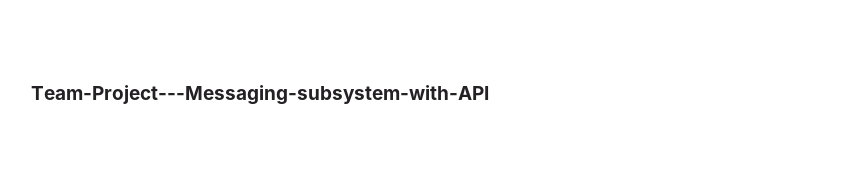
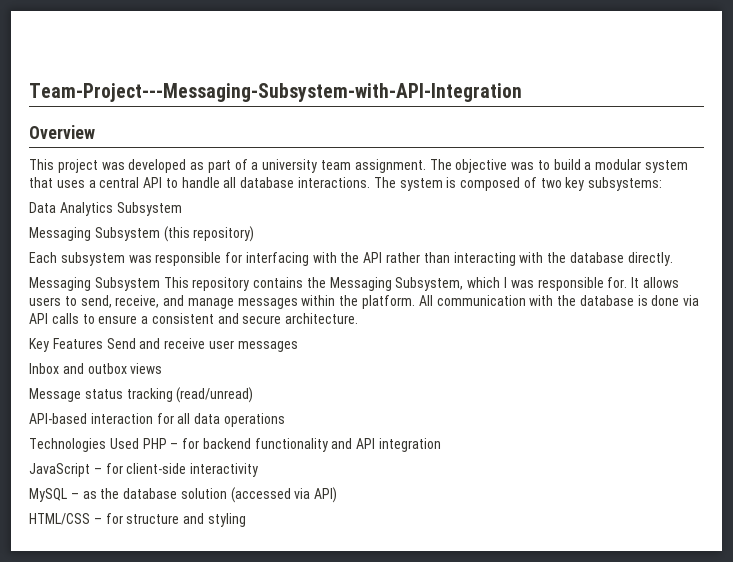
- Team-Project---Messaging-subsystem-with-API
+ Team-Project---Messaging-Subsystem-with-API-Integration
+ Overview
+ This project was developed as part of a university team assignment. The objective was to build a modular system that uses a central API to handle all database interactions. The system is composed of two key subsystems:
+ Data Analytics Subsystem
+ Messaging Subsystem (this repository)
+ Each subsystem was responsible for interfacing with the API rather than interacting with the database directly.
+ Messaging Subsystem This repository contains the Messaging Subsystem, which I was responsible for. It allows users to send, receive, and manage messages within the platform. All communication with the database is done via API calls to ensure a consistent and secure architecture.
+ Key Features Send and receive user messages
+ Inbox and outbox views
+ Message status tracking (read/unread)
+ API-based interaction for all data operations
+ Technologies Used PHP – for backend functionality and API integration
+ JavaScript – for client-side interactivity
+ MySQL – as the database solution (accessed via API)
+ HTML/CSS – for structure and styling

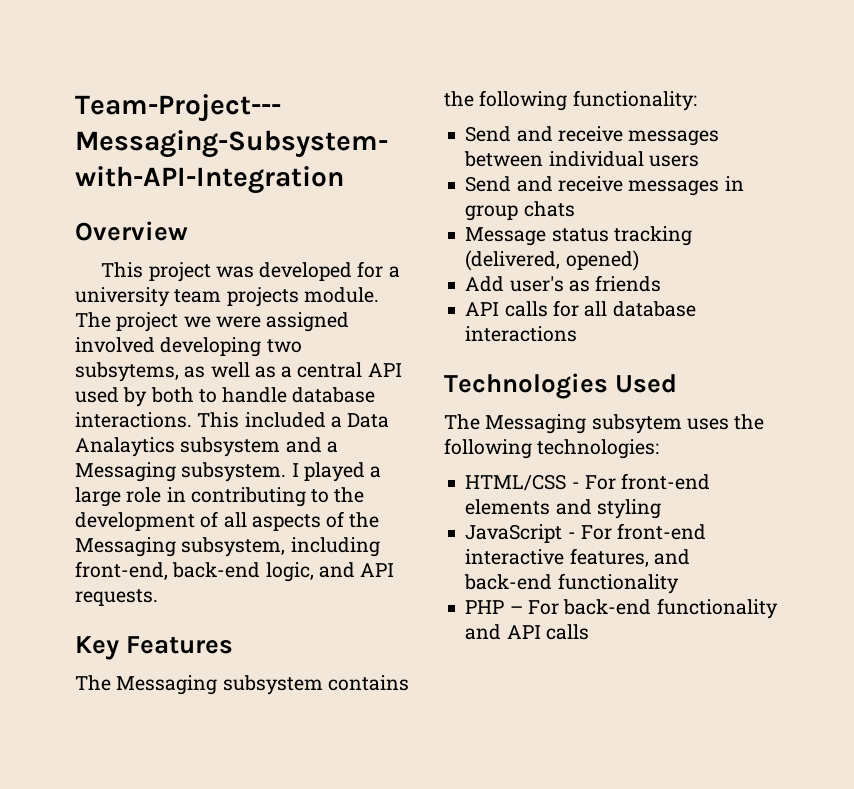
- This project was developed as part of a university team assignment. The objective was to build a modular system that uses a central API to handle all database interactions.
+ This project was developed for a university team projects module. The project we were assigned involved developing two subsytems, as well as a central API used by both to handle database interactions.
- The system is composed of two key subsystems:
- Data Analytics Subsystem
- Messaging Subsystem (this repository)
- Each subsystem was responsible for interfacing with the API rather than interacting with the database directly.
- Messaging Subsystem This repository contains the Messaging Subsystem, which I was responsible for. It allows users to send, receive, and manage messages within the platform. All communication with the database is done via API calls to ensure a consistent and secure architecture.
- Key Features Send and receive user messages
- Inbox and outbox views
- Message status tracking (read/unread)
- API-based interaction for all data operations
- Technologies Used PHP – for backend functionality and API integration
- JavaScript – for client-side interactivity
- MySQL – as the database solution (accessed via API)
- HTML/CSS – for structure and styling
+ This included a Data Analaytics subsystem and a Messaging subsystem. I played a large role in contributing to the development of all aspects of the Messaging subsystem, including front-end, back-end logic, and API requests.
+ Key Features
+ The Messaging subsystem contains the following functionality:
+ Send and receive messages between individual users
+ Send and receive messages in group chats
+ Message status tracking (delivered, opened)
+ Add user's as friends
+ API calls for all database interactions
+ Technologies Used
+ The Messaging subsytem uses the following technologies:
+ HTML/CSS - For front-end elements and styling
+ JavaScript - For front-end interactive features, and back-end functionality
+ PHP – For back-end functionality and API calls

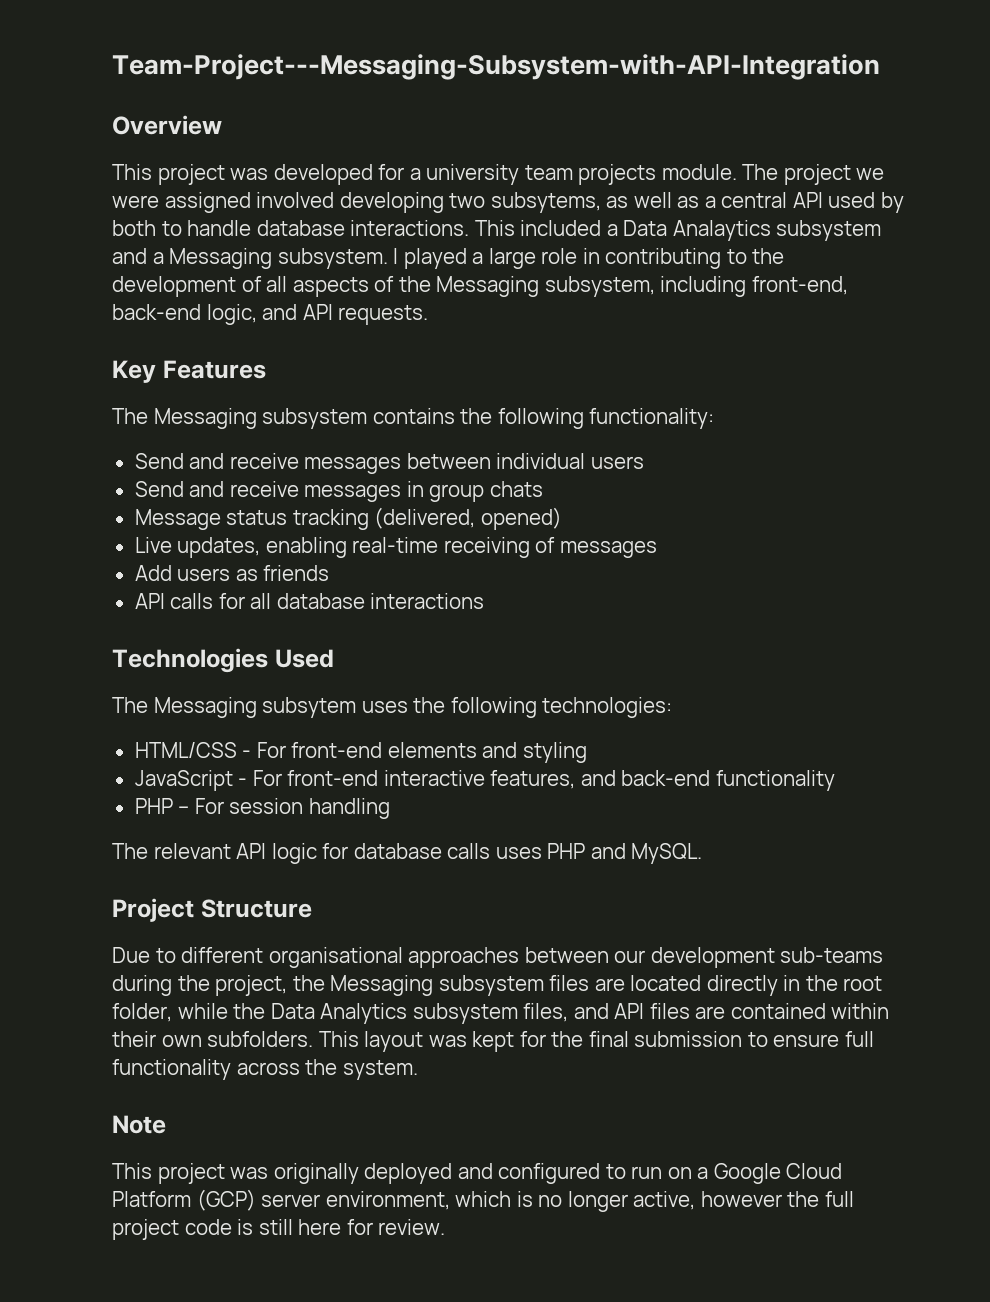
+ Live updates, enabling real-time receiving of messages
- Add user's as friends
+ Add users as friends
- PHP – For back-end functionality and API calls
+ PHP – For session handling
+ The relevant API logic for database calls uses PHP and MySQL.
+ Project Structure
+ Due to different organisational approaches between our development sub-teams during the project, the Messaging subsystem files are located directly in the root folder, while the Data Analytics subsystem files, and API files are contained within their own subfolders. This layout was kept for the final submission to ensure full functionality across the system.
+ Note
+ This project was originally deployed and configured to run on a Google Cloud Platform (GCP) server environment, which is no longer active, however the full project code is still here for review.

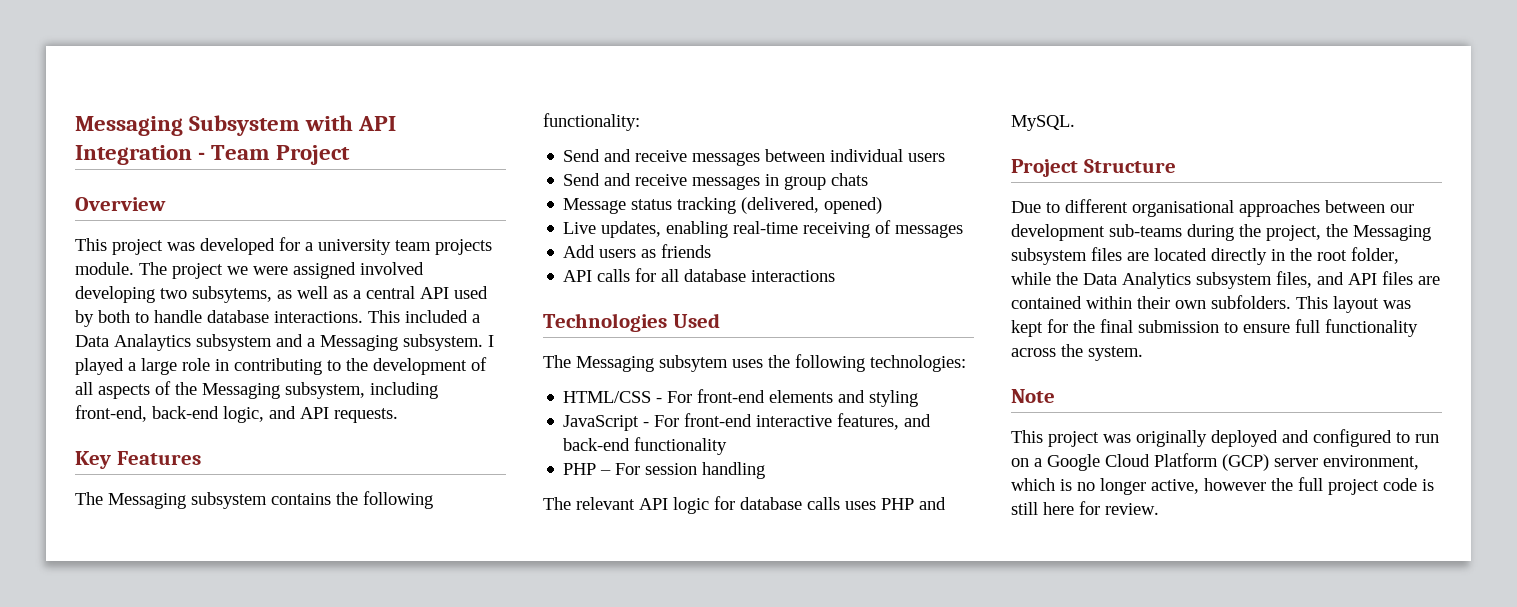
- Team-Project---Messaging-Subsystem-with-API-Integration
+ Messaging Subsystem with API Integration - Team Project

